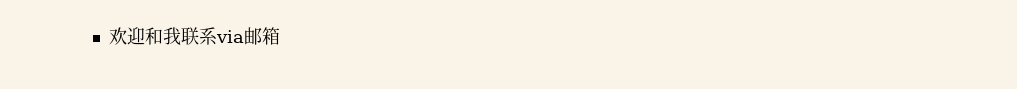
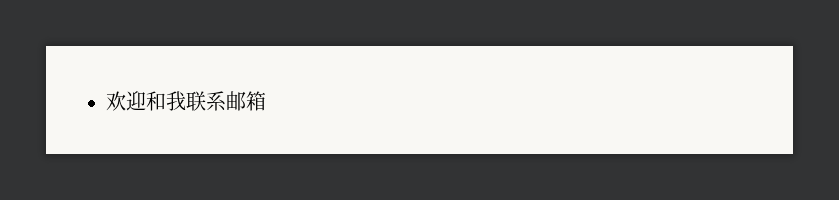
- 欢迎和我联系via邮箱
+ 欢迎和我联系邮箱

